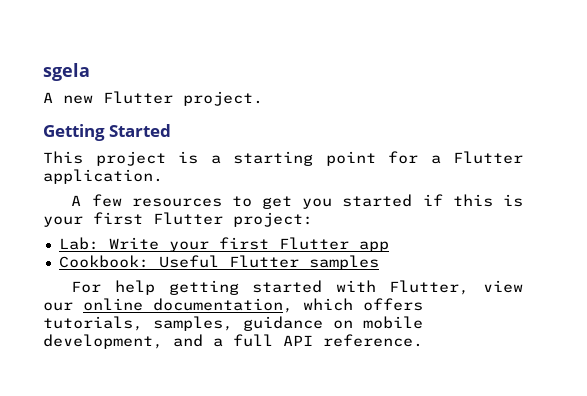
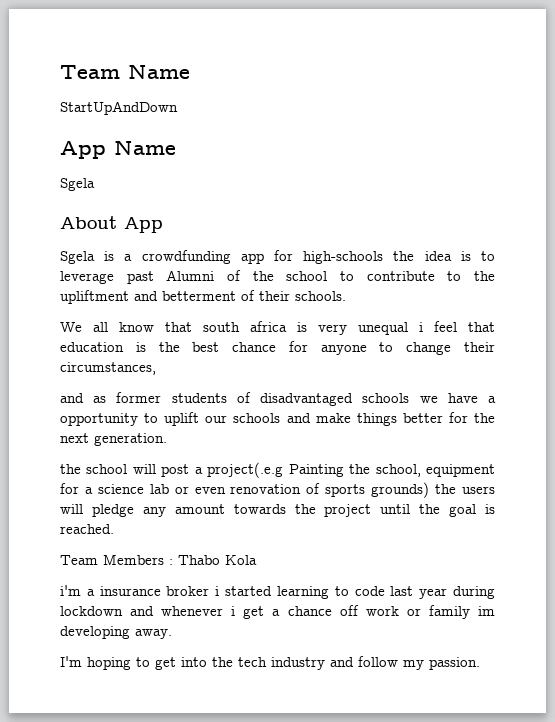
- sgela
- A new Flutter project.
- Getting Started
- This project is a starting point for a Flutter application.
- A few resources to get you started if this is your first Flutter project:
- Lab: Write your first Flutter app
- Cookbook: Useful Flutter samples
- For help getting started with Flutter, view our online documentation, which offers tutorials, samples, guidance on mobile development, and a full API reference.
+ Team Name
+ StartUpAndDown
+ App Name
+ Sgela
+ About App
+ Sgela is a crowdfunding app for high-schools the idea is to leverage past Alumni of the school to contribute to the upliftment and betterment of their schools.
+ We all know that south africa is very unequal i feel that education is the best chance for anyone to change their circumstances,
+ and as former students of disadvantaged schools we have a opportunity to uplift our schools and make things better for the next generation.
+ the school will post a project(.e.g Painting the school, equipment for a science lab or even renovation of sports grounds) the users will pledge any amount towards the project until the goal is reached.
+ Team Members : Thabo Kola
+ i'm a insurance broker i started learning to code last year during lockdown and whenever i get a chance off work or family im developing away.
+ I'm hoping to get into the tech industry and follow my passion.

